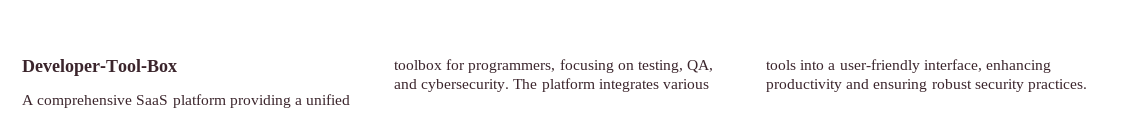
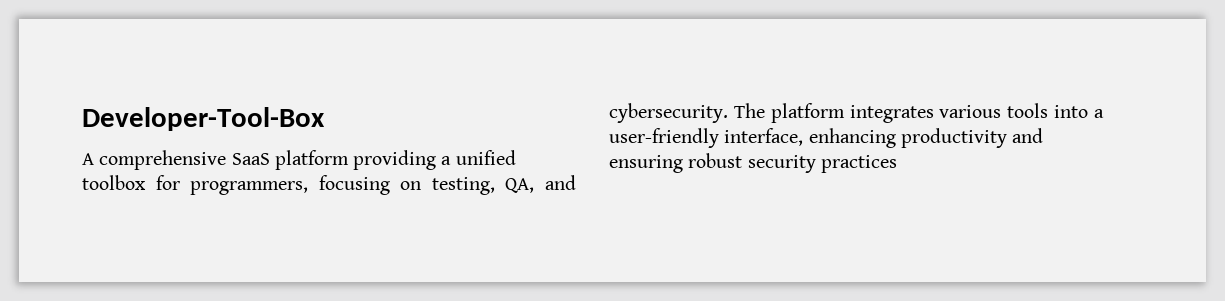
- The platform integrates various tools into a user-friendly interface, enhancing productivity and ensuring robust security practices.
+ The platform integrates various tools into a user-friendly interface, enhancing productivity and ensuring robust security practices

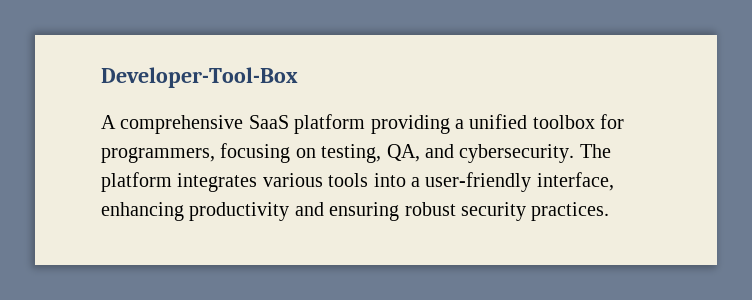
- The platform integrates various tools into a user-friendly interface, enhancing productivity and ensuring robust security practices
+ The platform integrates various tools into a user-friendly interface, enhancing productivity and ensuring robust security practices.

